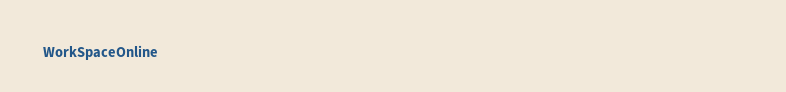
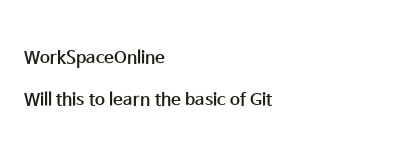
+ Will this to learn the basic of Git

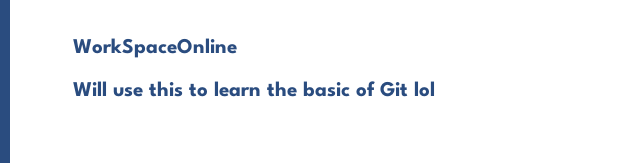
- Will this to learn the basic of Git
+ Will use this to learn the basic of Git lol

